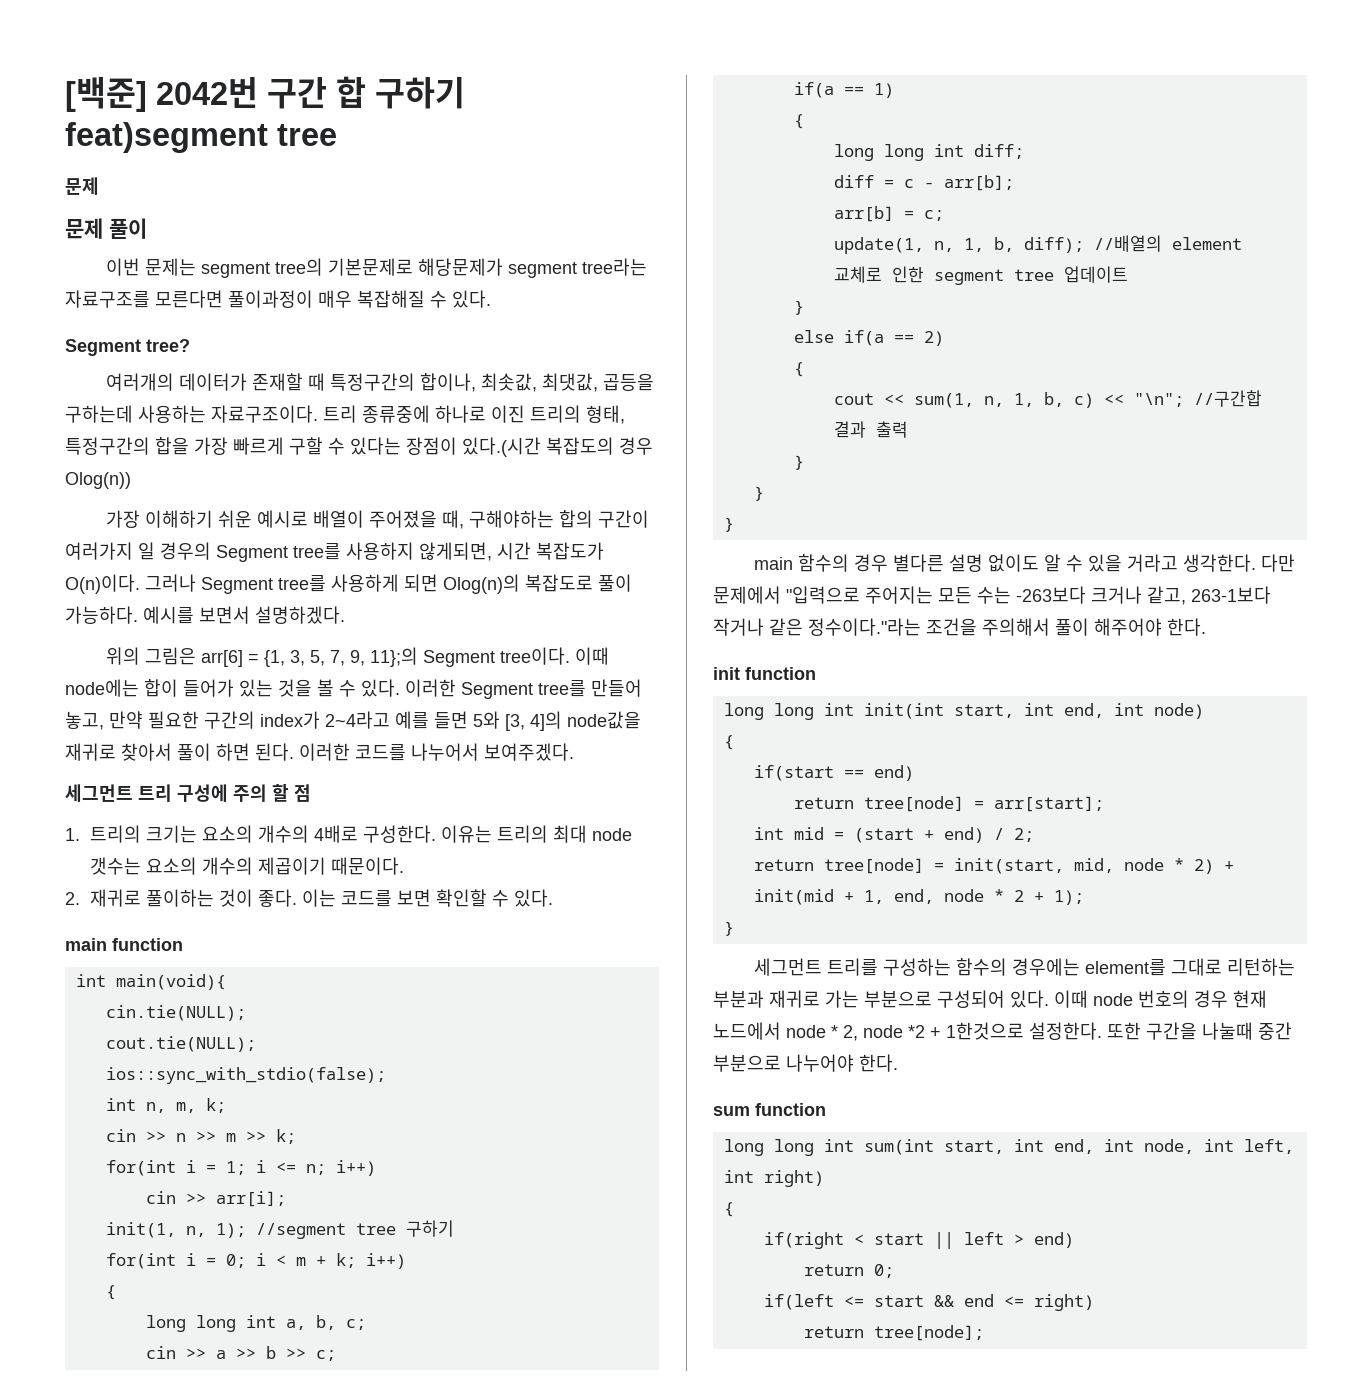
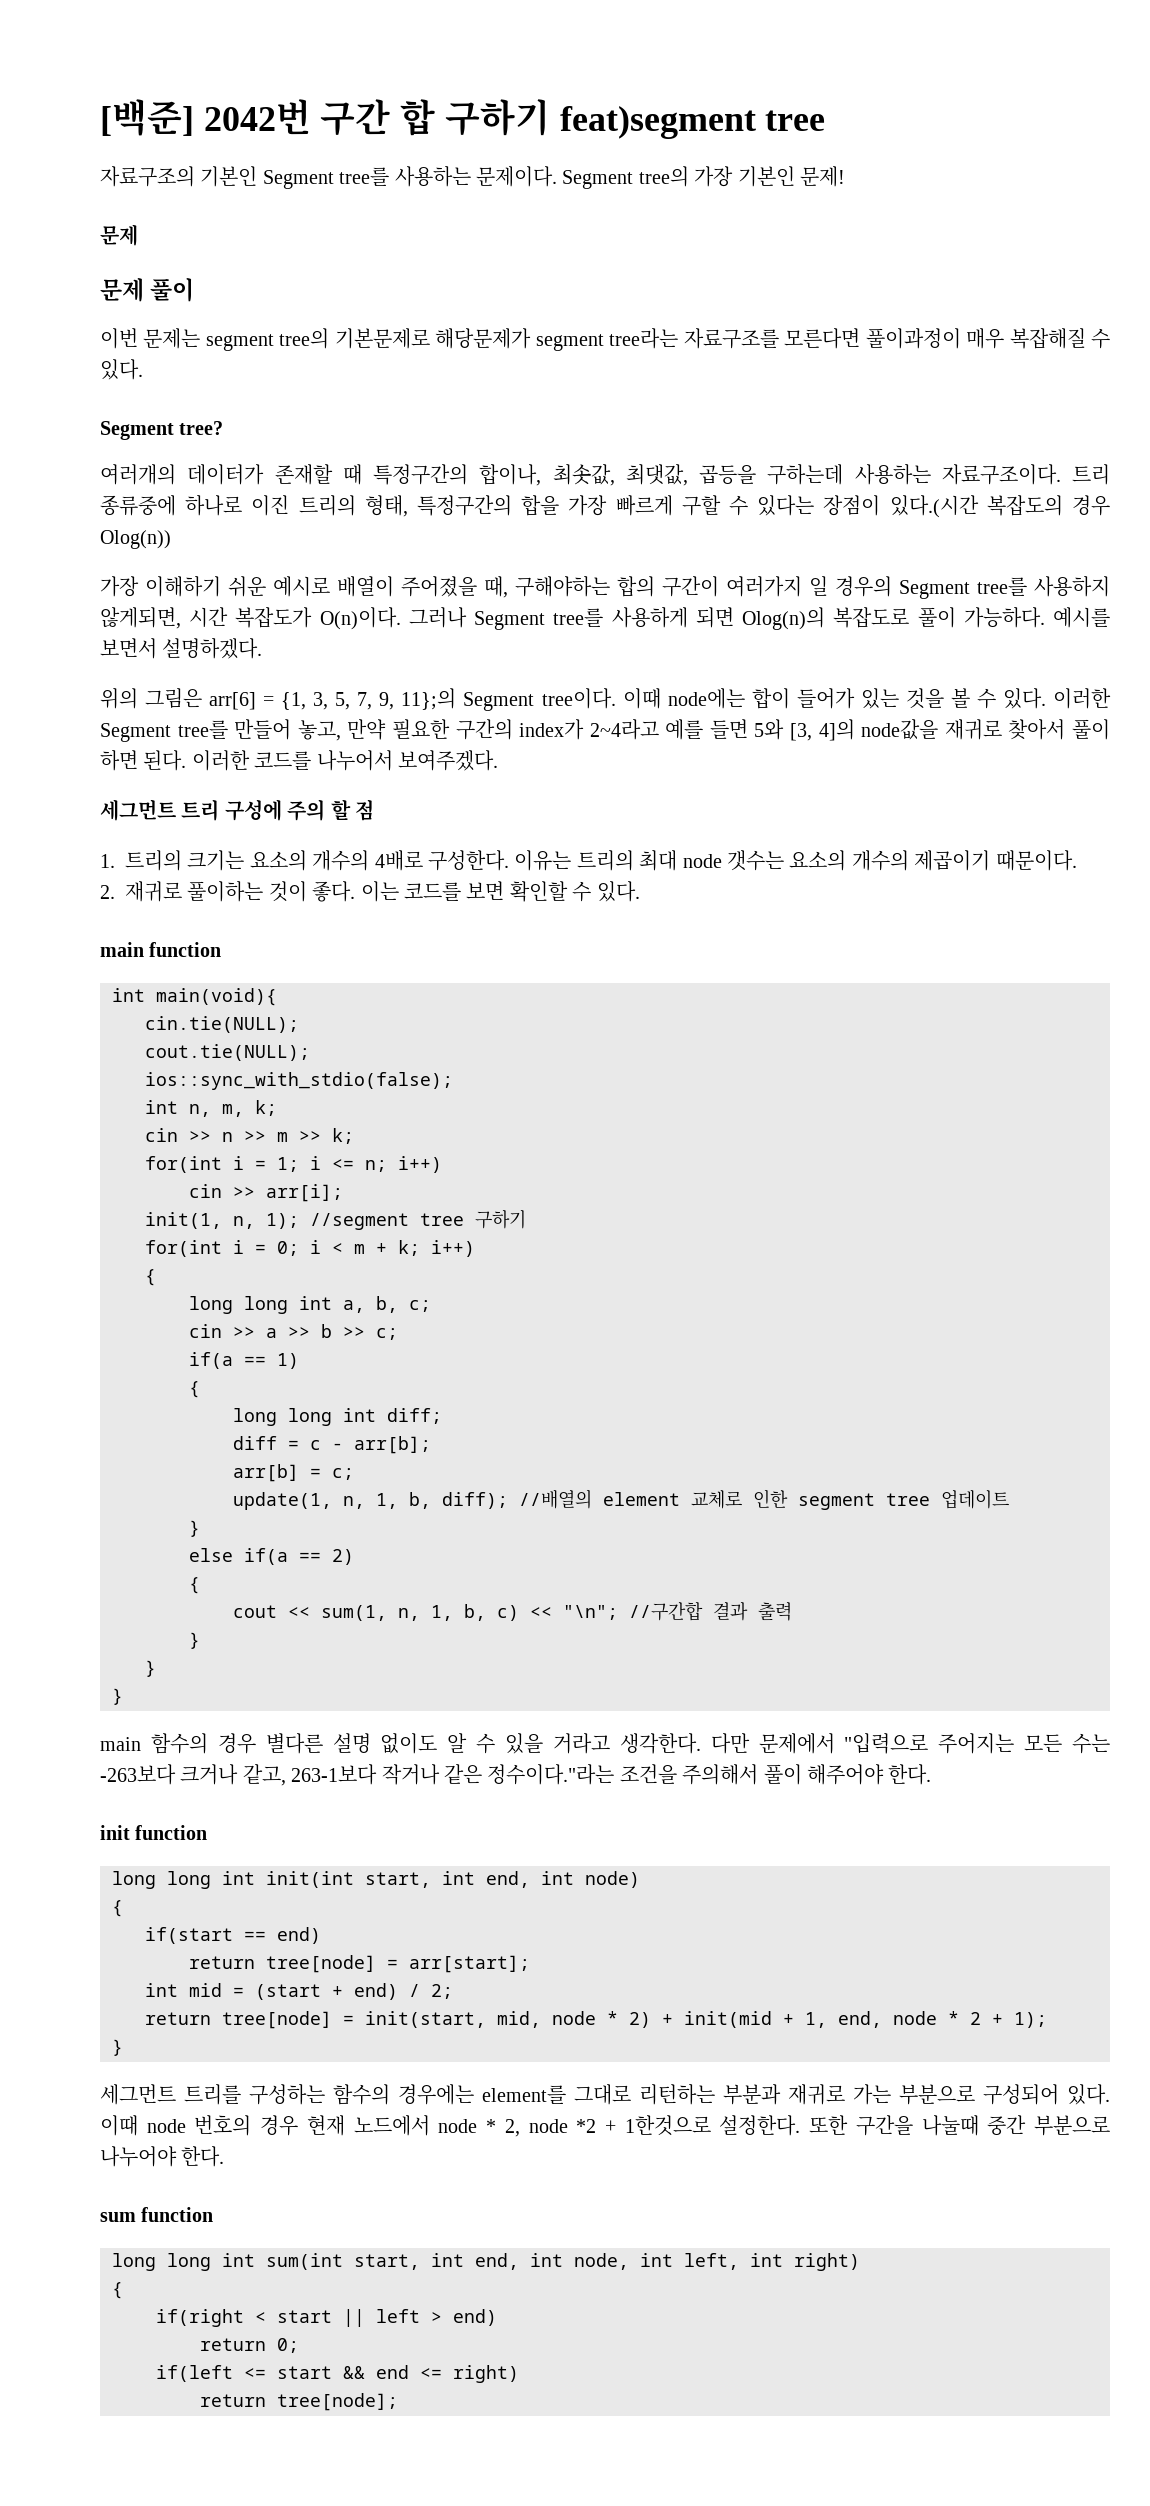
+ 자료구조의 기본인 Segment tree를 사용하는 문제이다. Segment tree의 가장 기본인 문제!

